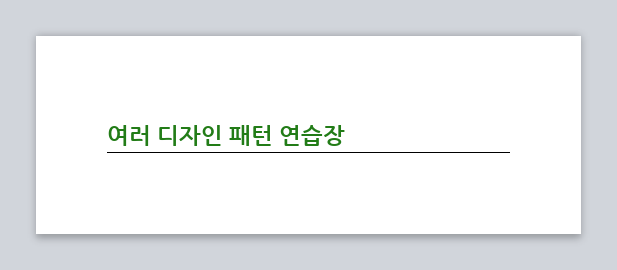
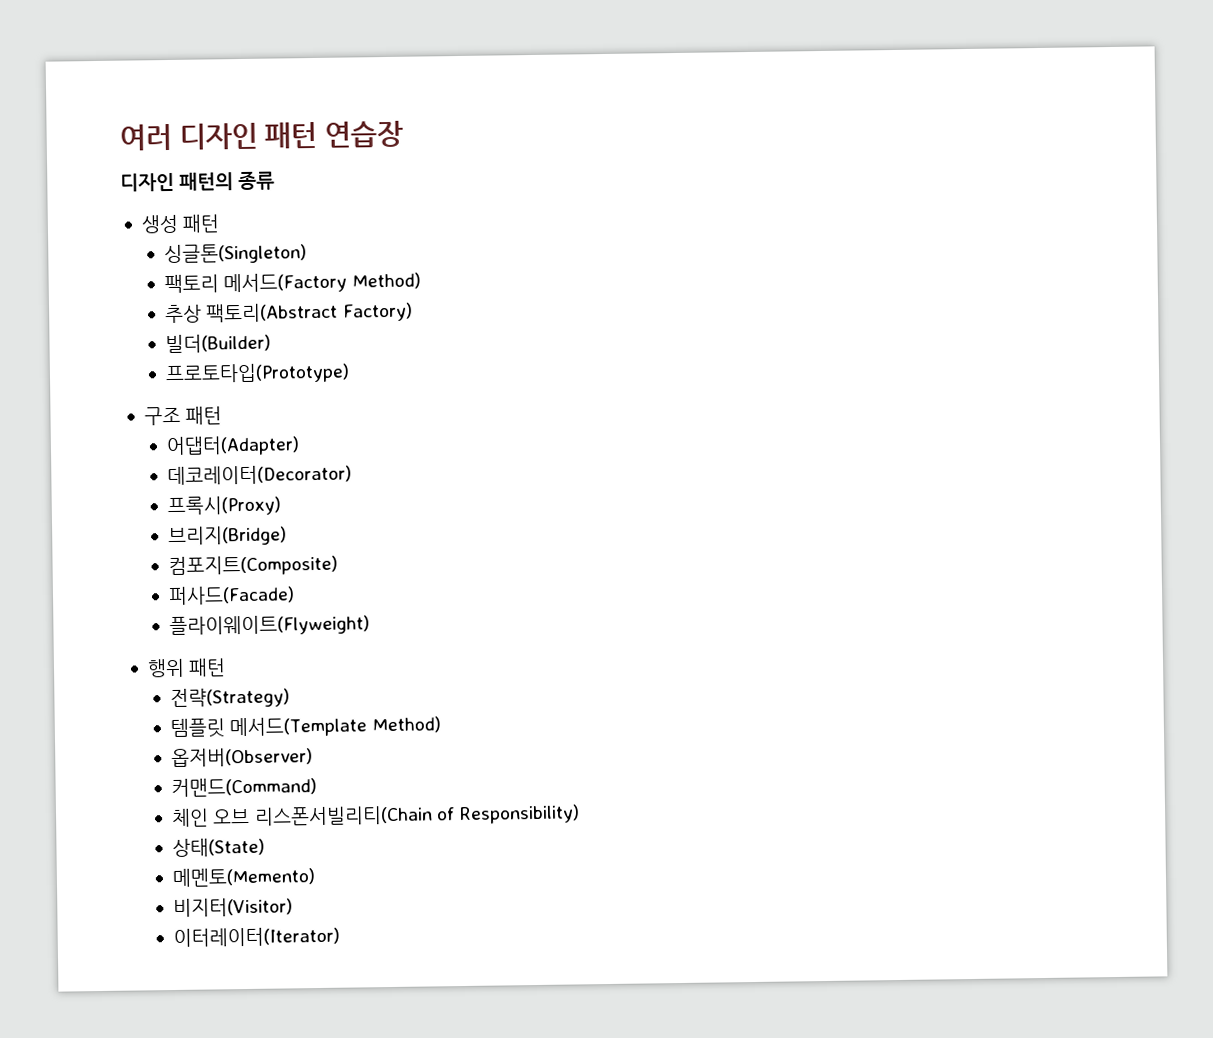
+ 디자인 패턴의 종류
+ 생성 패턴
+ 싱글톤(Singleton)
+ 팩토리 메서드(Factory Method)
+ 추상 팩토리(Abstract Factory)
+ 빌더(Builder)
+ 프로토타입(Prototype)
+ 구조 패턴
+ 어댑터(Adapter)
+ 데코레이터(Decorator)
+ 프록시(Proxy)
+ 브리지(Bridge)
+ 컴포지트(Composite)
+ 퍼사드(Facade)
+ 플라이웨이트(Flyweight)
+ 행위 패턴
+ 전략(Strategy)
+ 템플릿 메서드(Template Method)
+ 옵저버(Observer)
+ 커맨드(Command)
+ 체인 오브 리스폰서빌리티(Chain of Responsibility)
+ 상태(State)
+ 메멘토(Memento)
+ 비지터(Visitor)
+ 이터레이터(Iterator)

